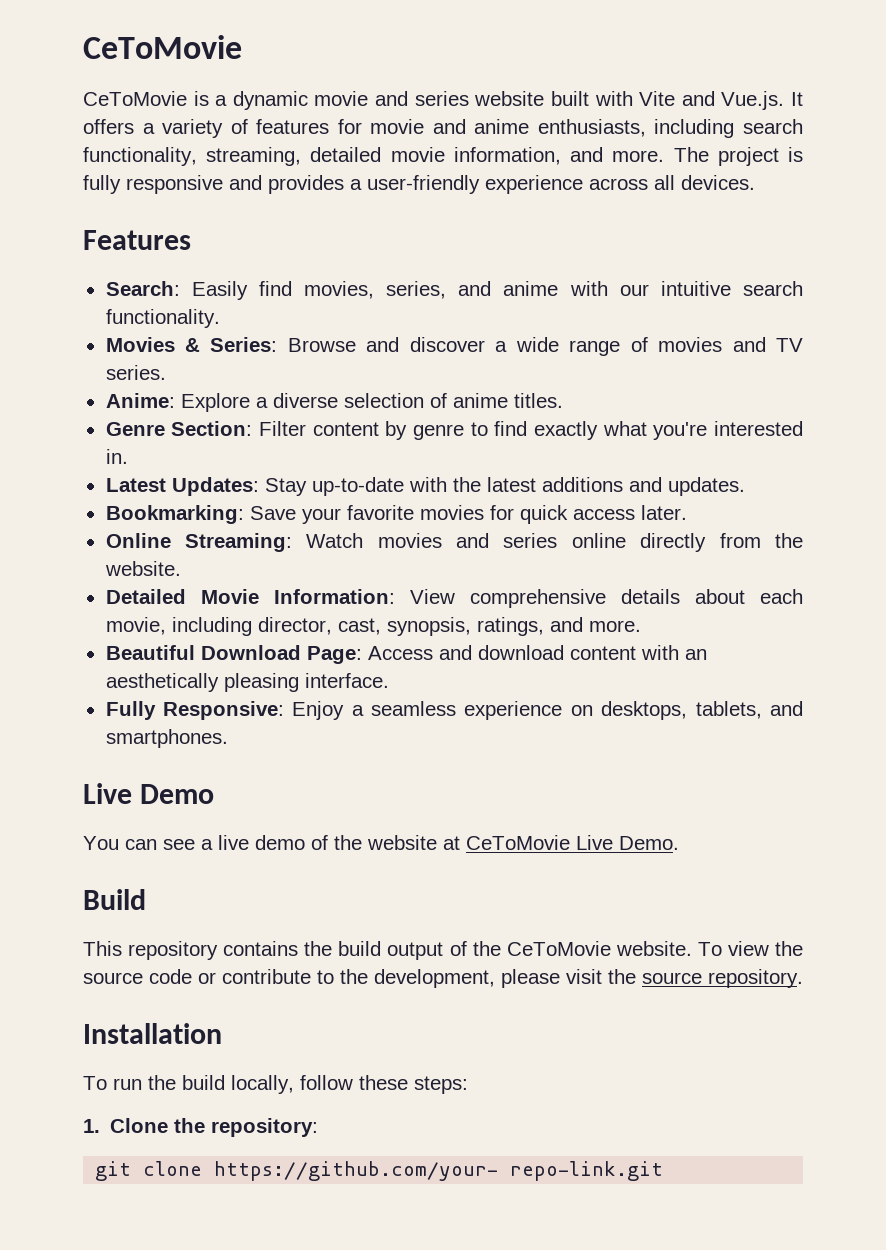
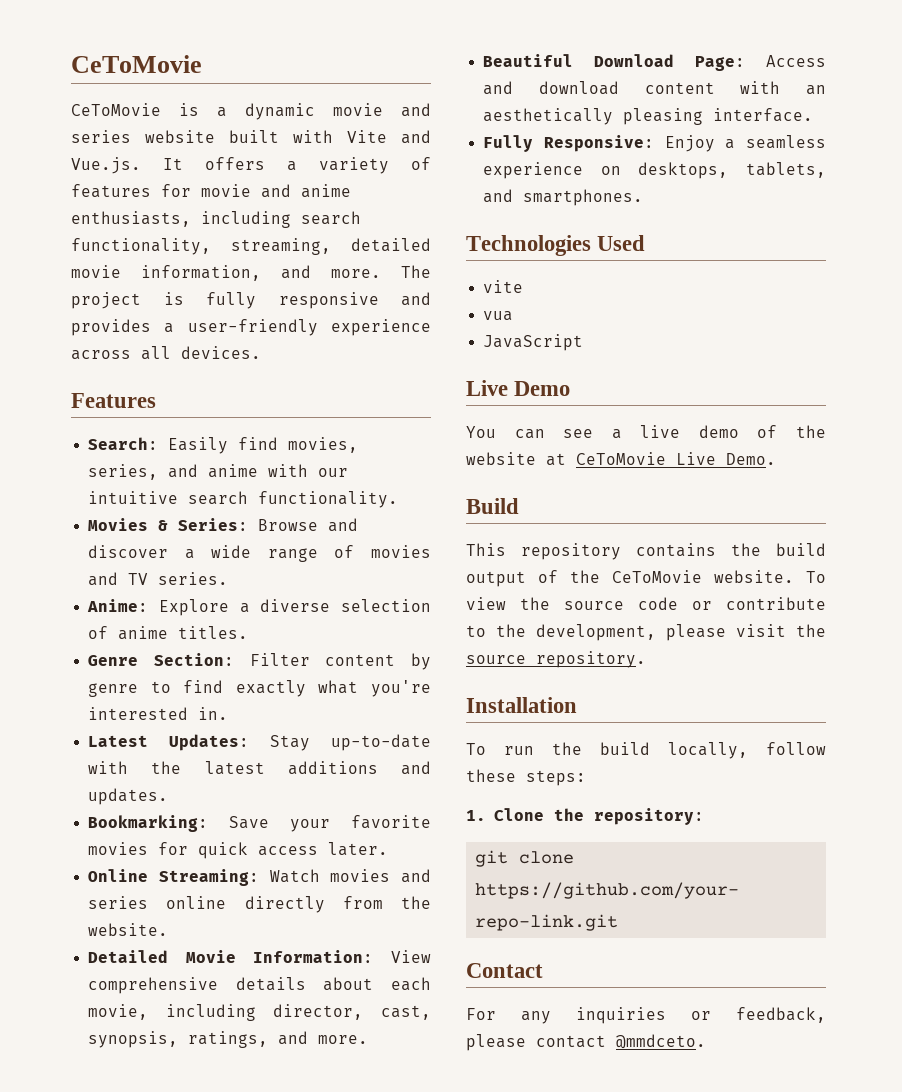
+ Technologies Used
+ vite
+ vua
+ JavaScript
+ Contact
+ For any inquiries or feedback, please contact @mmdceto.

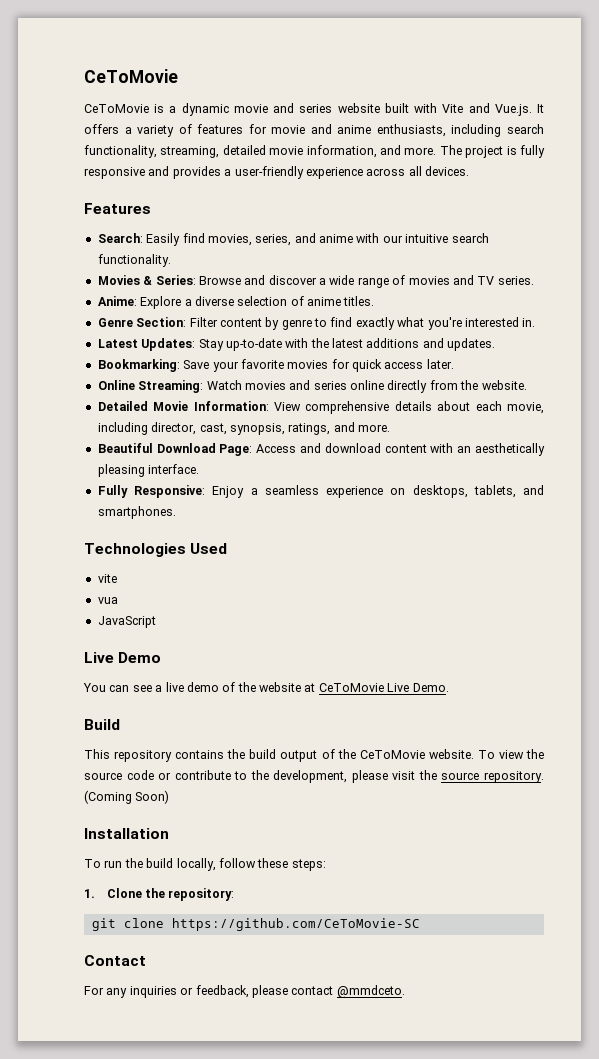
+ (Coming Soon)
- git clone https://github.com/your- repo-link.git
+ git clone https://github.com/CeToMovie-SC

